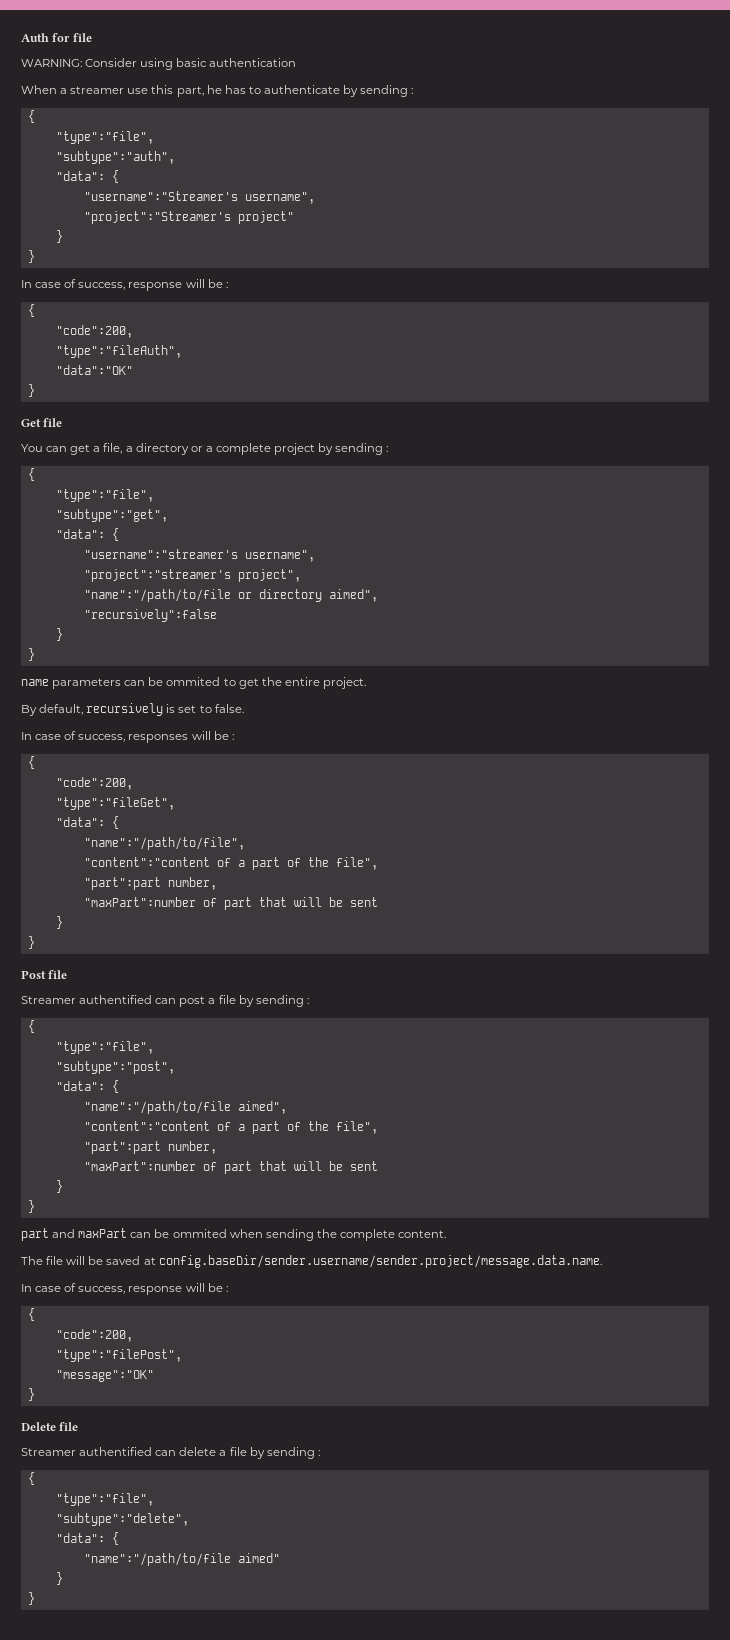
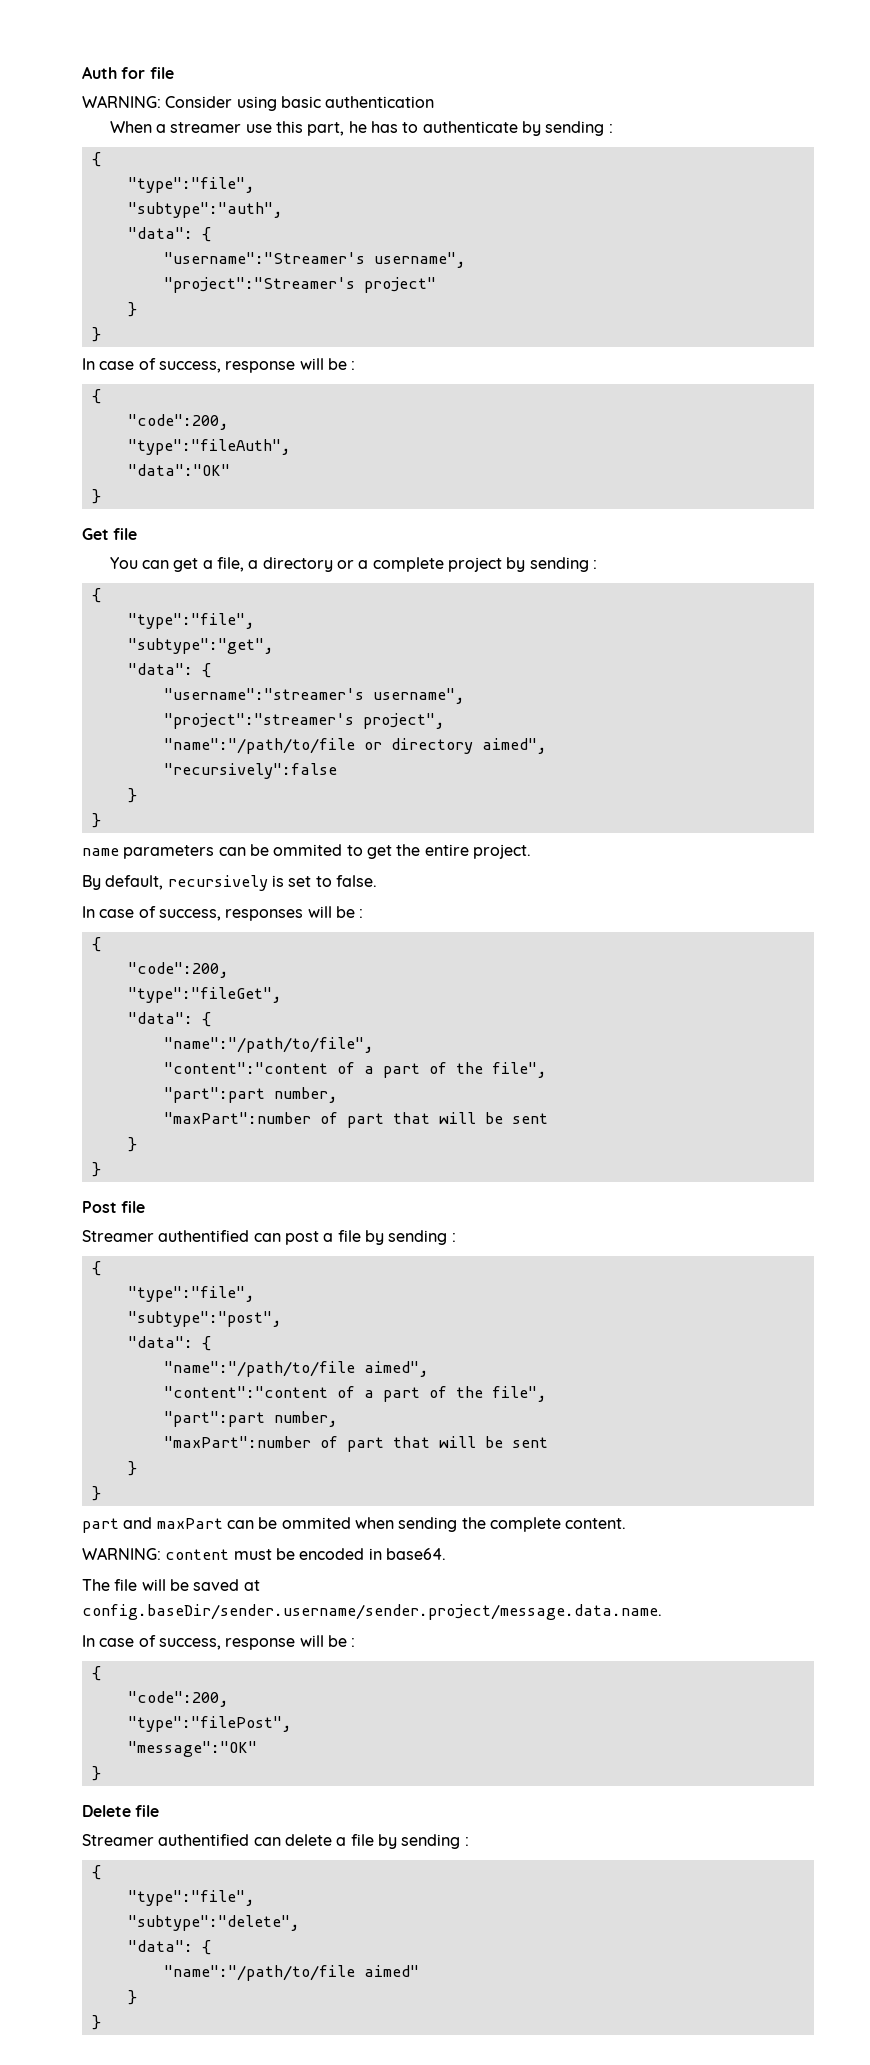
+ WARNING: content must be encoded in base64.

